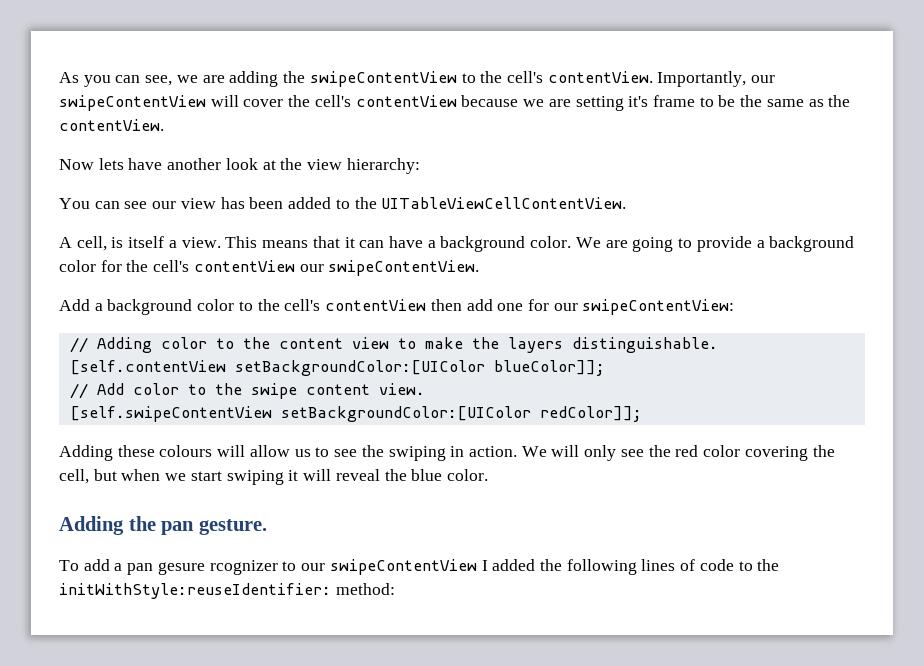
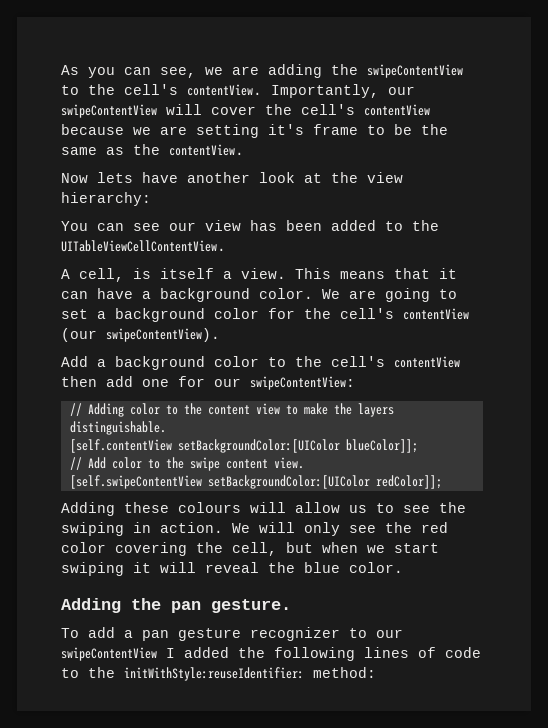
- We are going to provide a background color for the cell's contentView our swipeContentView.
+ We are going to set a background color for the cell's contentView (our swipeContentView).
- To add a pan gesure rcognizer to our swipeContentView I added the following lines of code to the initWithStyle:reuseIdentifier: method:
+ To add a pan gesture recognizer to our swipeContentView I added the following lines of code to the initWithStyle:reuseIdentifier: method:

